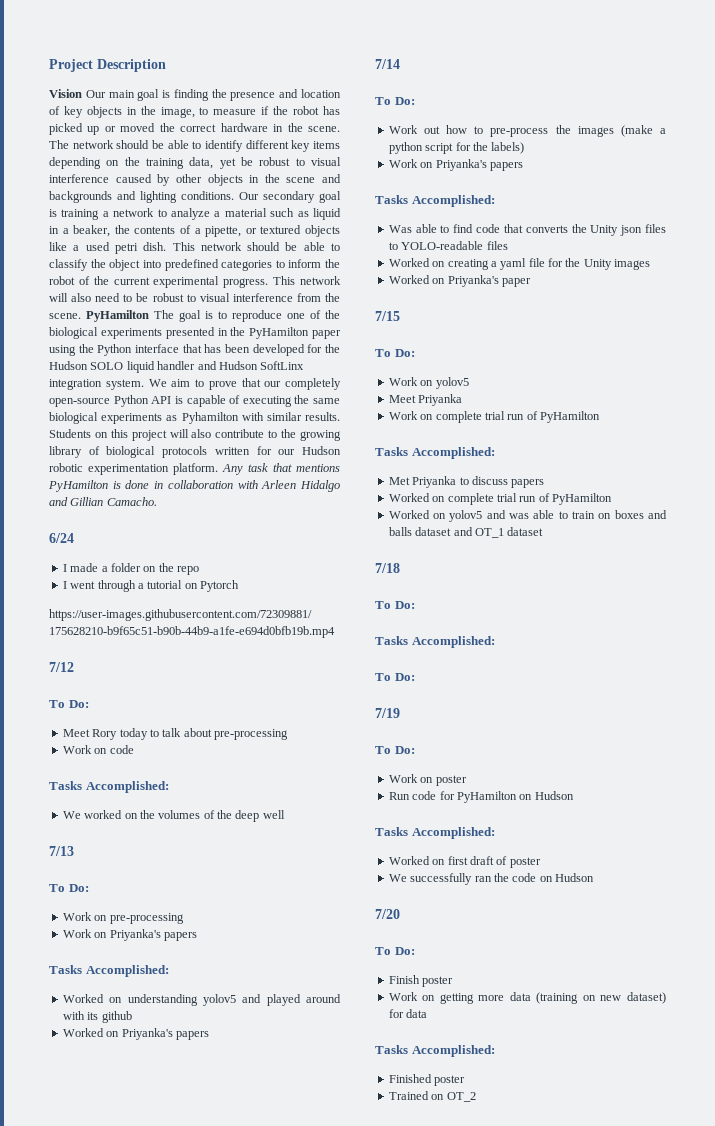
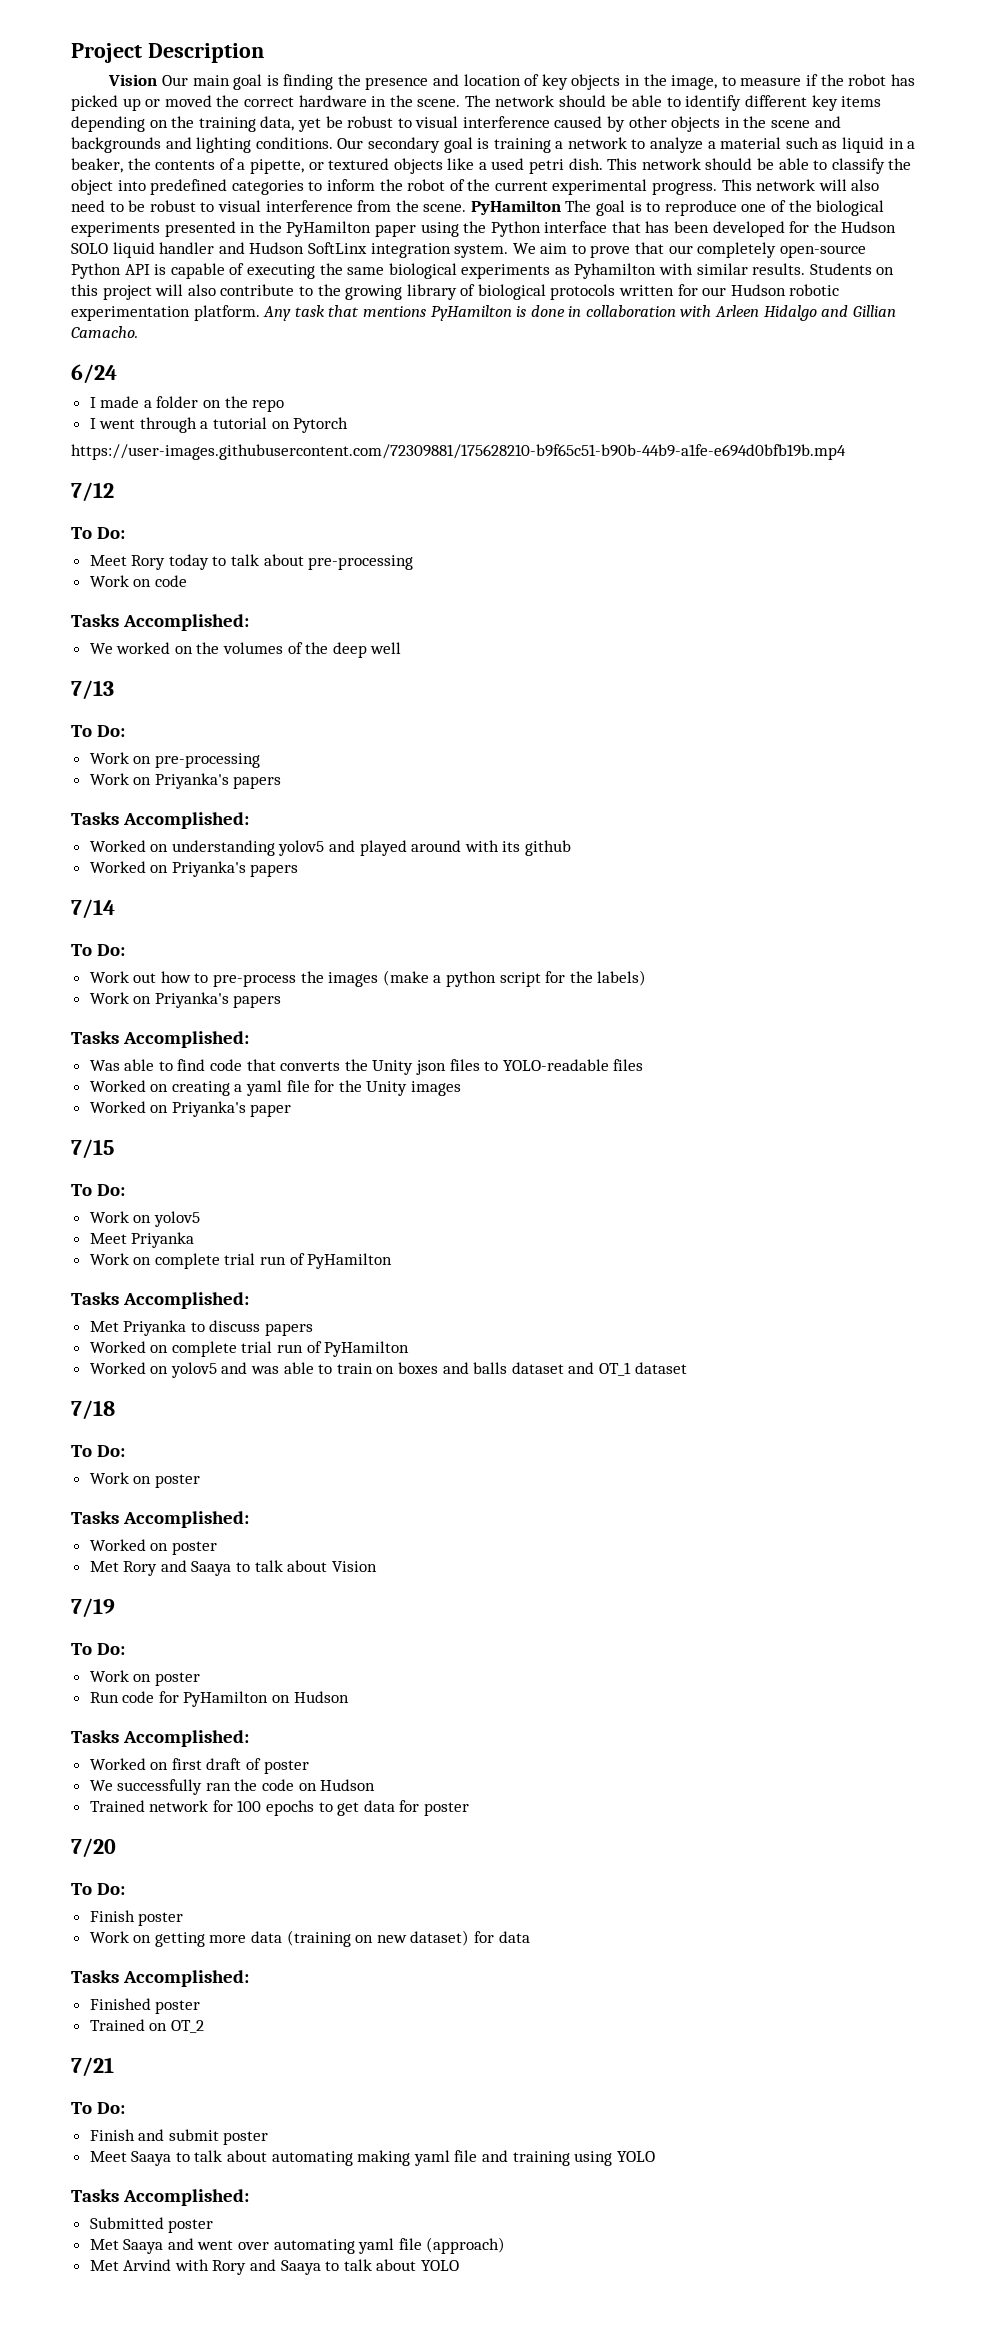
  7/18
  To Do:
+ Work on poster
  Tasks Accomplished:
- To Do:
+ Worked on poster
+ Met Rory and Saaya to talk about Vision
+ Trained network for 100 epochs to get data for poster
+ 7/21
+ To Do:
+ Finish and submit poster
+ Meet Saaya to talk about automating making yaml file and training using YOLO
+ Tasks Accomplished:
+ Submitted poster
+ Met Saaya and went over automating yaml file (approach)
+ Met Arvind with Rory and Saaya to talk about YOLO

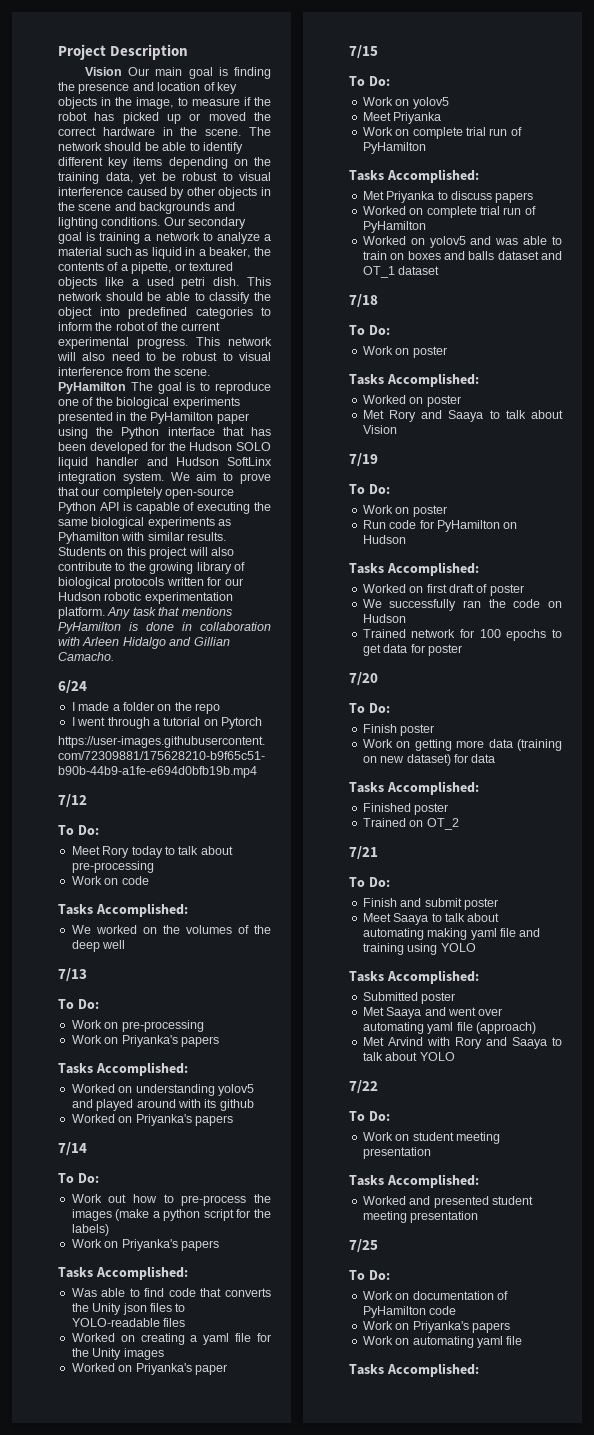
+ 7/22
+ To Do:
+ Work on student meeting presentation
+ Tasks Accomplished:
+ Worked and presented student meeting presentation
+ 7/25
+ To Do:
+ Work on documentation of PyHamilton code
+ Work on Priyanka's papers
+ Work on automating yaml file
+ Tasks Accomplished:

